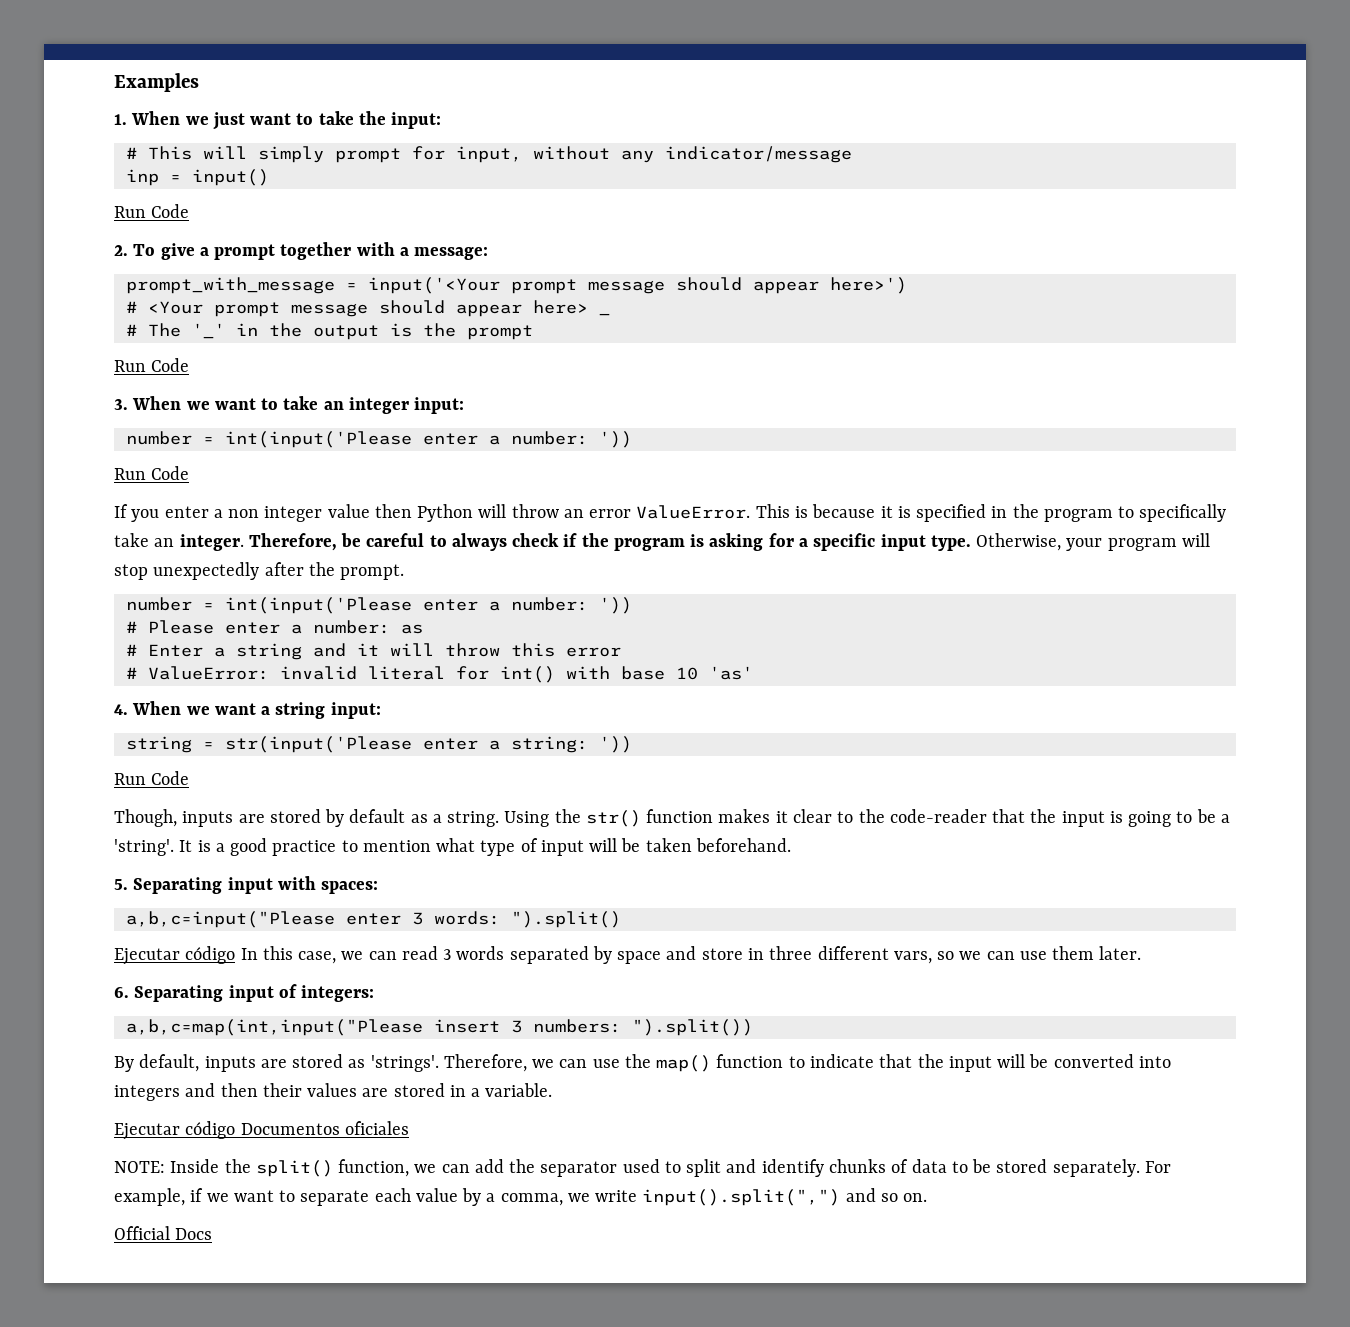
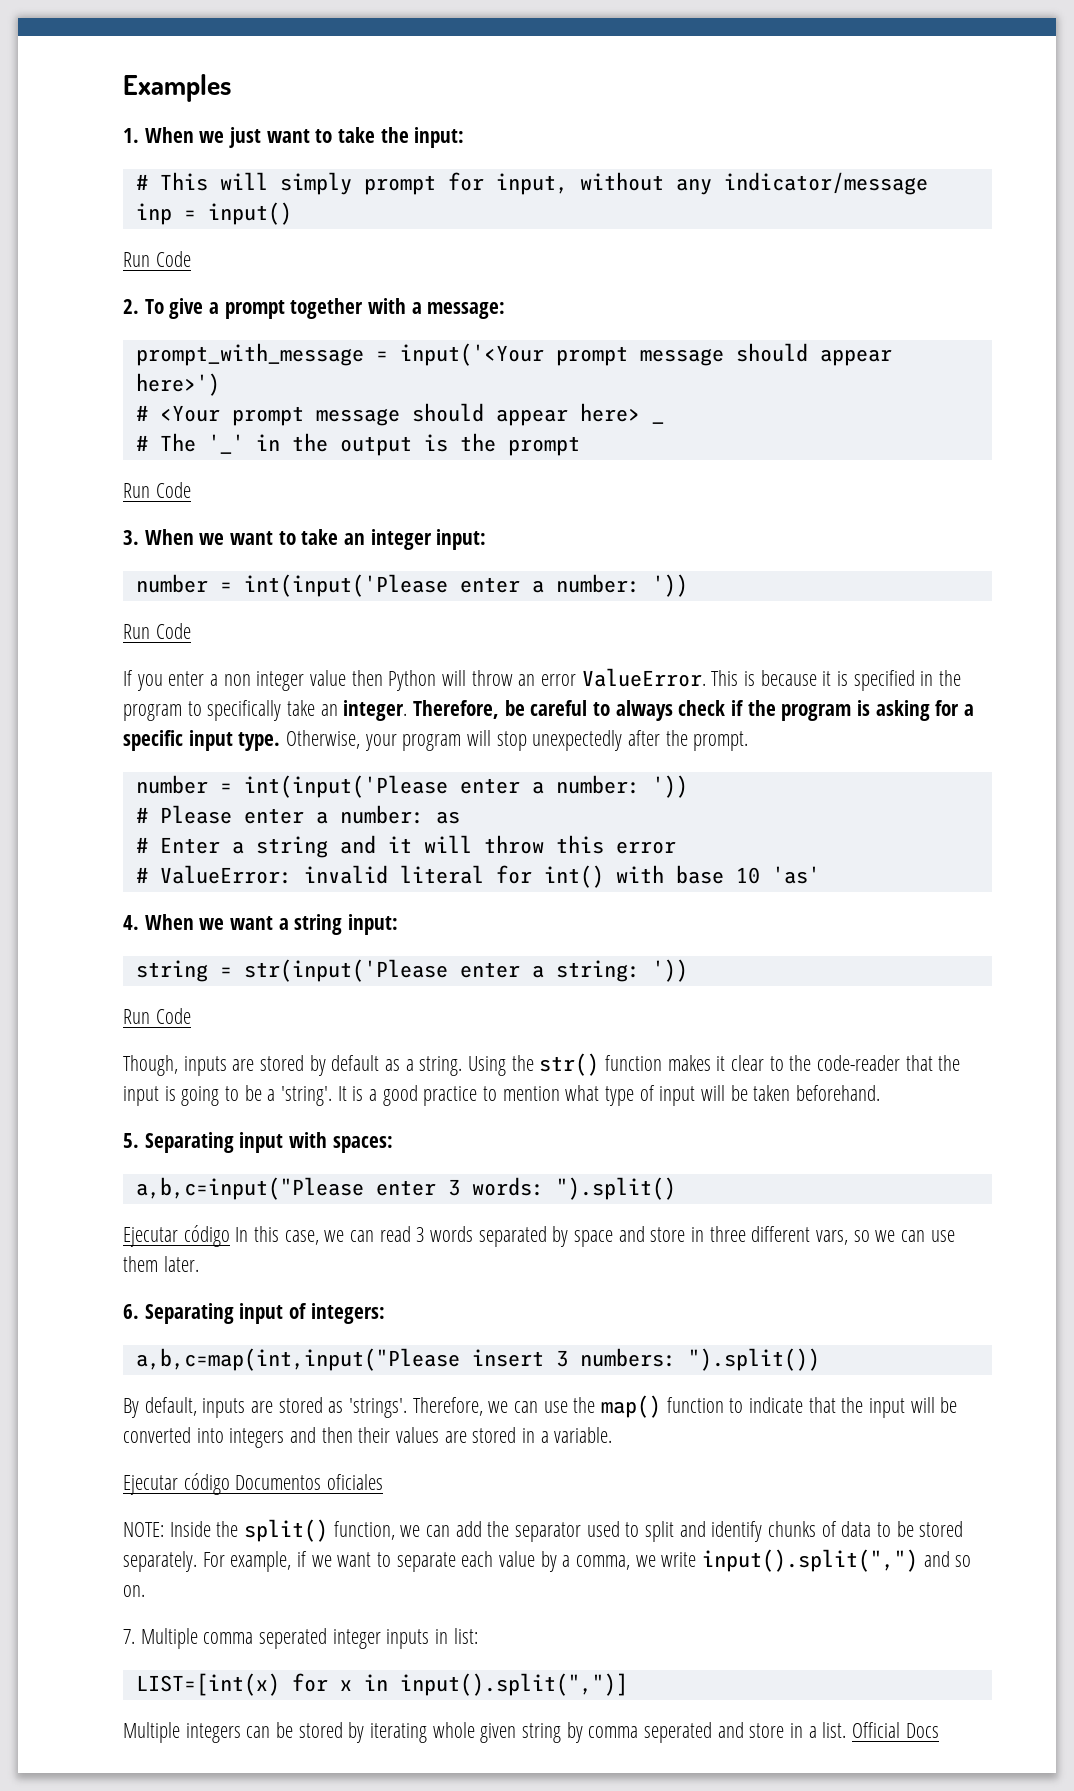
+ 7. Multiple comma seperated integer inputs in list:
+ LIST=[int(x) for x in input().split(",")]
+ Multiple integers can be stored by iterating whole given string by comma seperated and store in a list.

